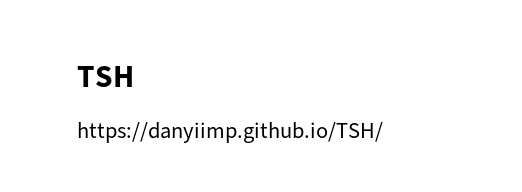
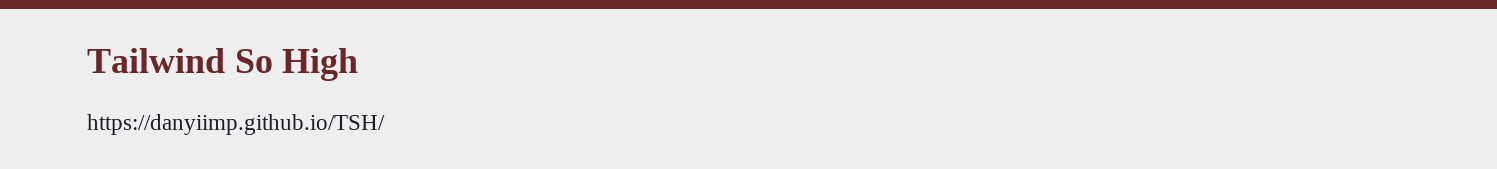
- TSH
+ Tailwind So High

